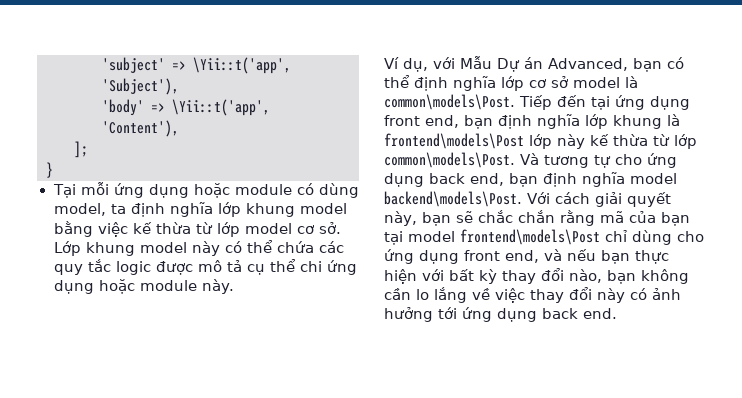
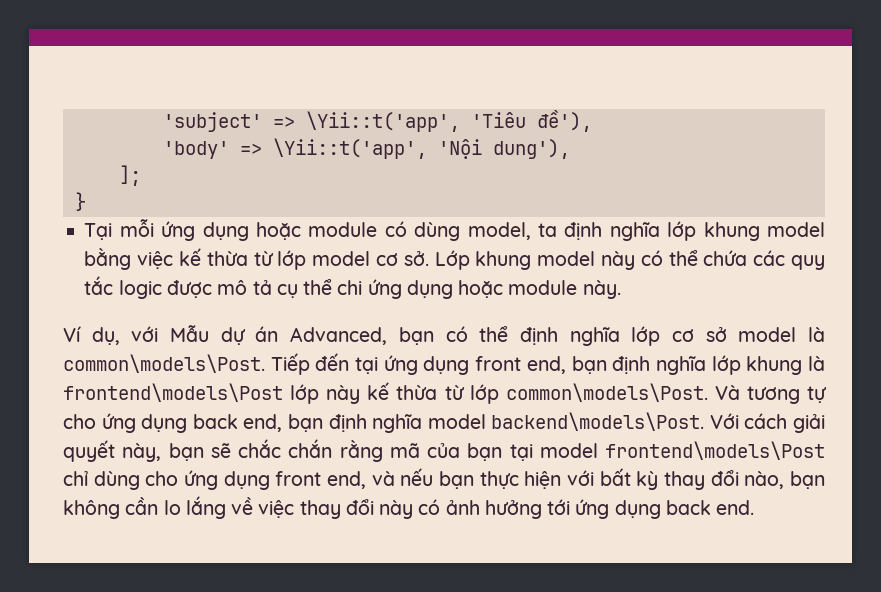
- 'subject' => \Yii::t('app', 'Subject'),
+ 'subject' => \Yii::t('app', 'Tiêu đề'),
- 'body' => \Yii::t('app', 'Content'),
+ 'body' => \Yii::t('app', 'Nội dung'),
- Ví dụ, với Mẫu Dự án Advanced, bạn có thể định nghĩa lớp cơ sở model là common\models\Post.
+ Ví dụ, với Mẫu dự án Advanced, bạn có thể định nghĩa lớp cơ sở model là common\models\Post.

